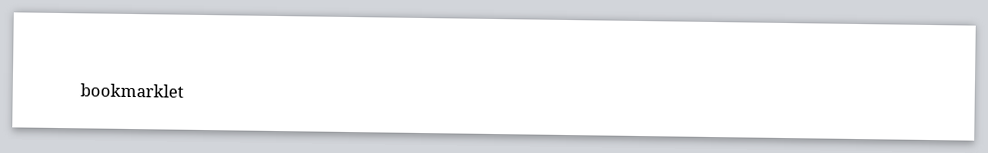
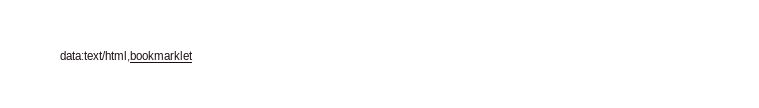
- bookmarklet
+ data:text/html,bookmarklet

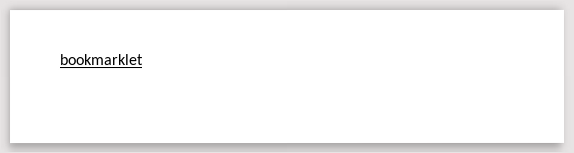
- data:text/html,bookmarklet
+ bookmarklet

